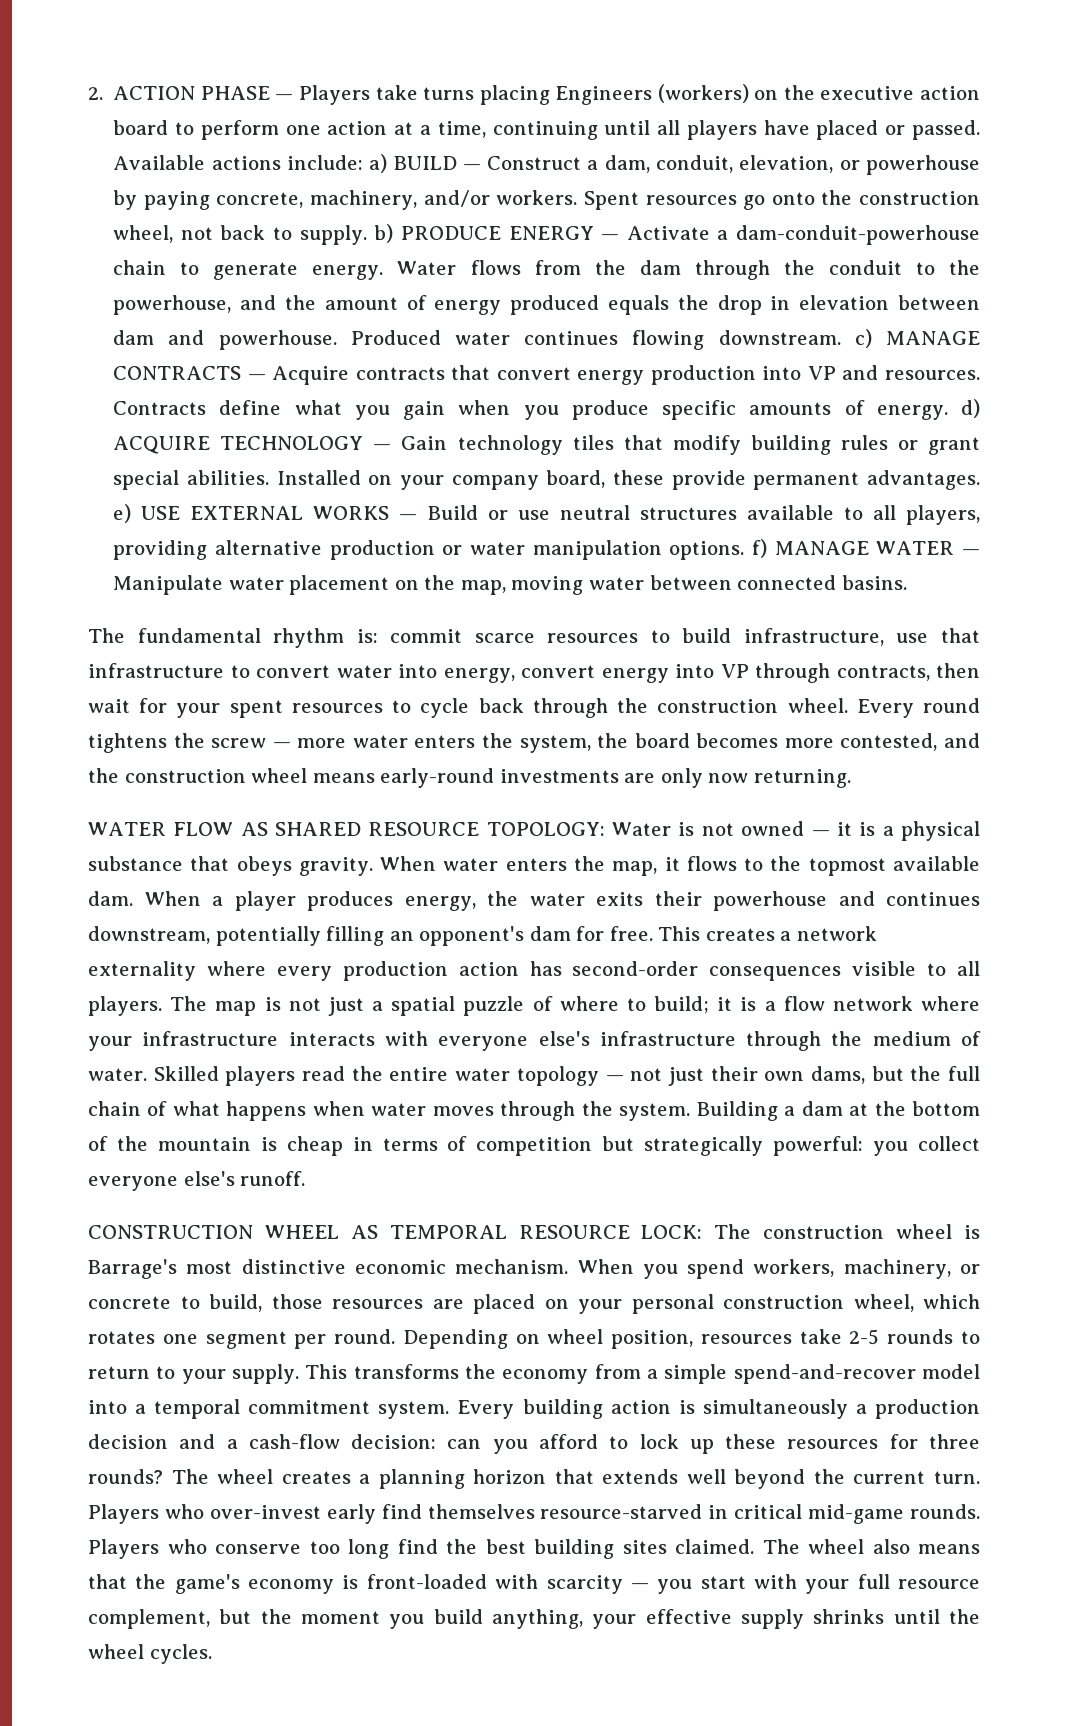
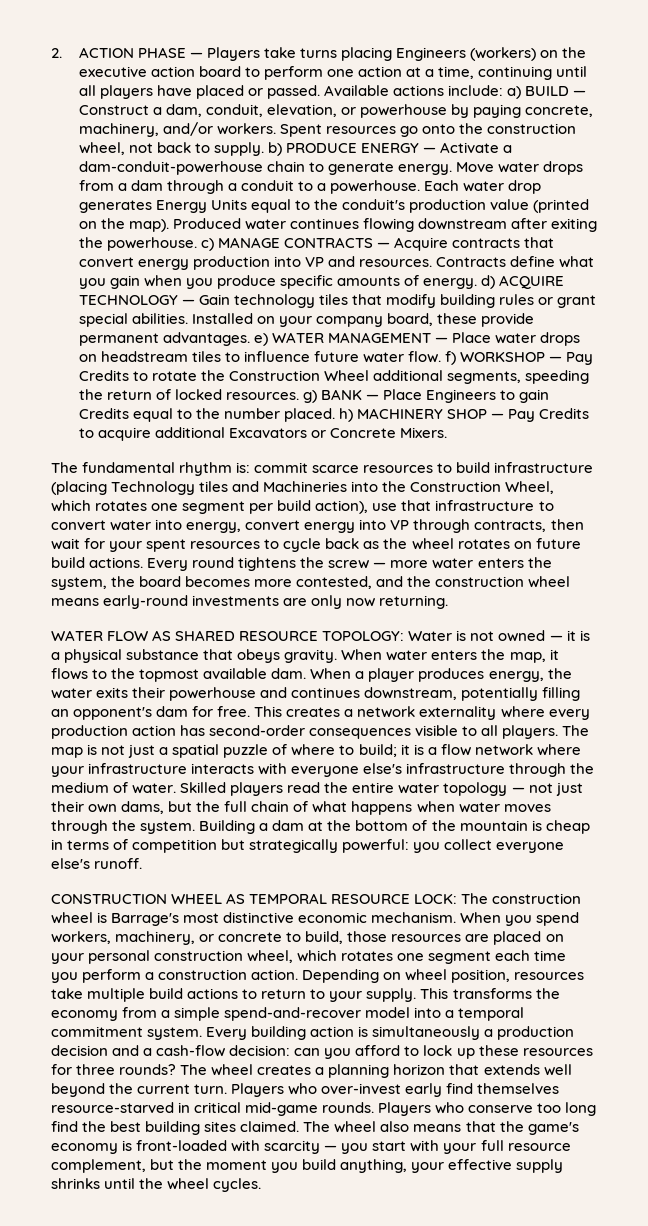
- Water flows from the dam through the conduit to the powerhouse, and the amount of energy produced equals the drop in elevation between dam and powerhouse. Produced water continues flowing downstream. c) MANAGE CONTRACTS — Acquire contracts that convert energy production into VP and resources.
+ Move water drops from a dam through a conduit to a powerhouse. Each water drop generates Energy Units equal to the conduit's production value (printed on the map). Produced water continues flowing downstream after exiting the powerhouse. c) MANAGE CONTRACTS — Acquire contracts that convert energy production into VP and resources.
- Installed on your company board, these provide permanent advantages. e) USE EXTERNAL WORKS — Build or use neutral structures available to all players, providing alternative production or water manipulation options. f) MANAGE WATER — Manipulate water placement on the map, moving water between connected basins.
+ Installed on your company board, these provide permanent advantages. e) WATER MANAGEMENT — Place water drops on headstream tiles to influence future water flow. f) WORKSHOP — Pay Credits to rotate the Construction Wheel additional segments, speeding the return of locked resources. g) BANK — Place Engineers to gain Credits equal to the number placed. h) MACHINERY SHOP — Pay Credits to acquire additional Excavators or Concrete Mixers.
- The fundamental rhythm is: commit scarce resources to build infrastructure, use that infrastructure to convert water into energy, convert energy into VP through contracts, then wait for your spent resources to cycle back through the construction wheel.
+ The fundamental rhythm is: commit scarce resources to build infrastructure (placing Technology tiles and Machineries into the Construction Wheel, which rotates one segment per build action), use that infrastructure to convert water into energy, convert energy into VP through contracts, then wait for your spent resources to cycle back as the wheel rotates on future build actions.
- When you spend workers, machinery, or concrete to build, those resources are placed on your personal construction wheel, which rotates one segment per round.
+ When you spend workers, machinery, or concrete to build, those resources are placed on your personal construction wheel, which rotates one segment each time you perform a construction action.
- Depending on wheel position, resources take 2-5 rounds to return to your supply.
+ Depending on wheel position, resources take multiple build actions to return to your supply.

